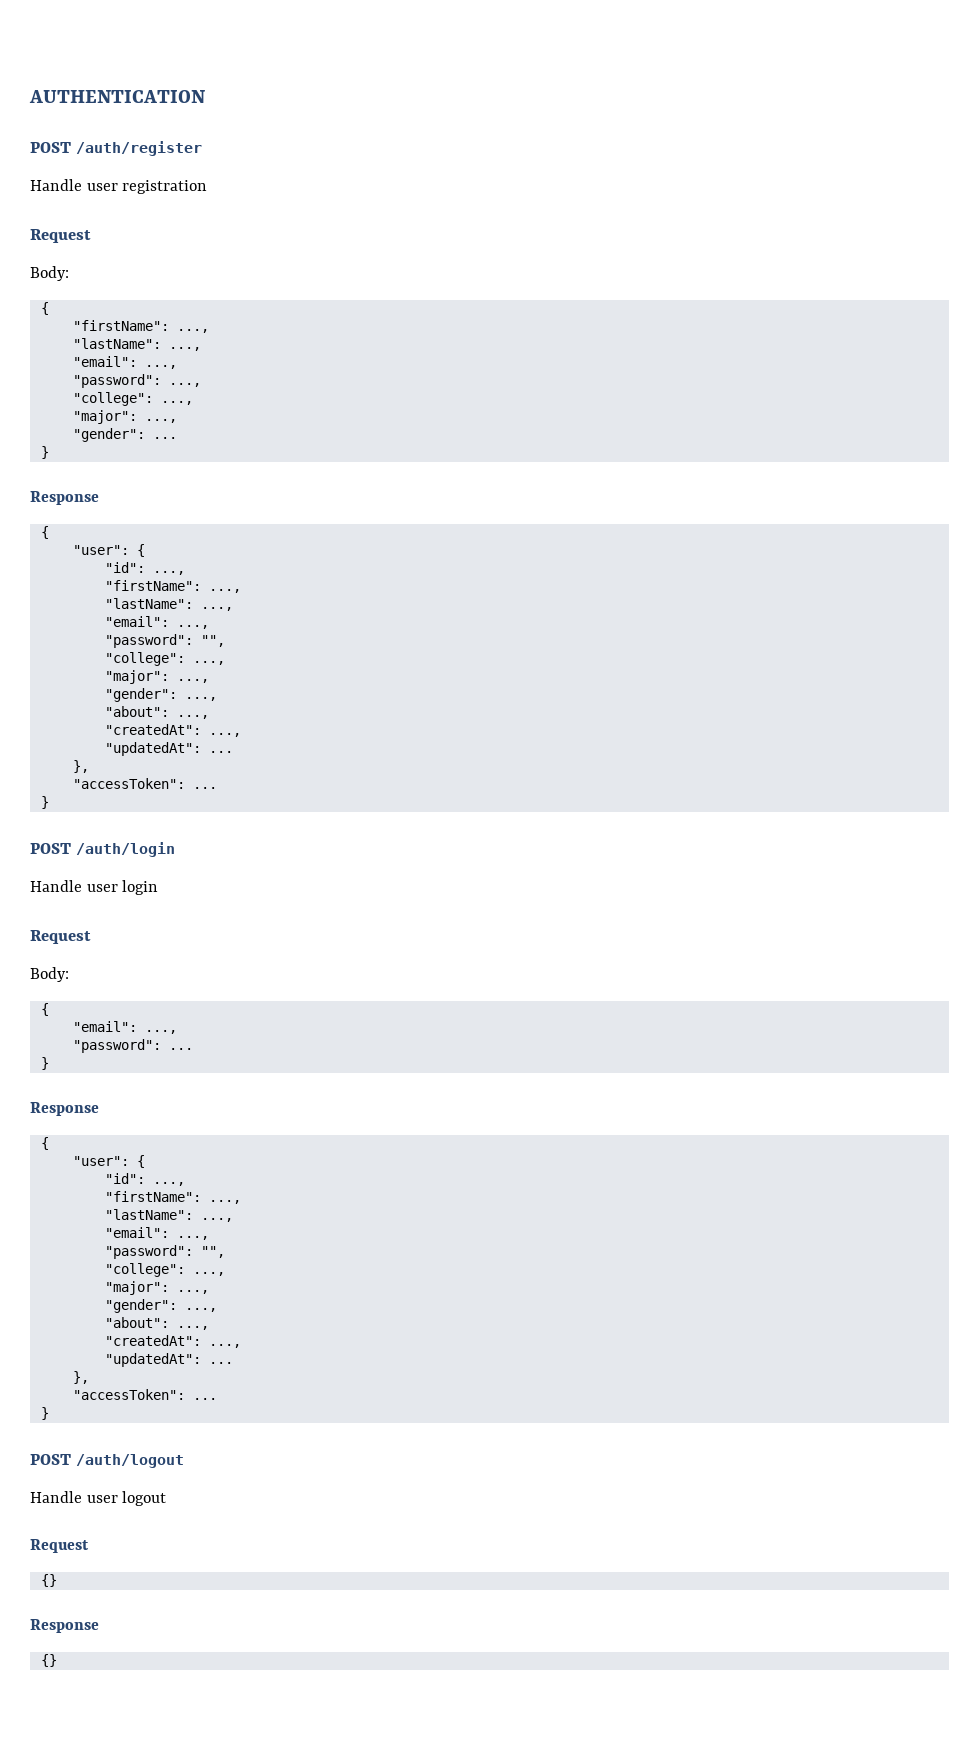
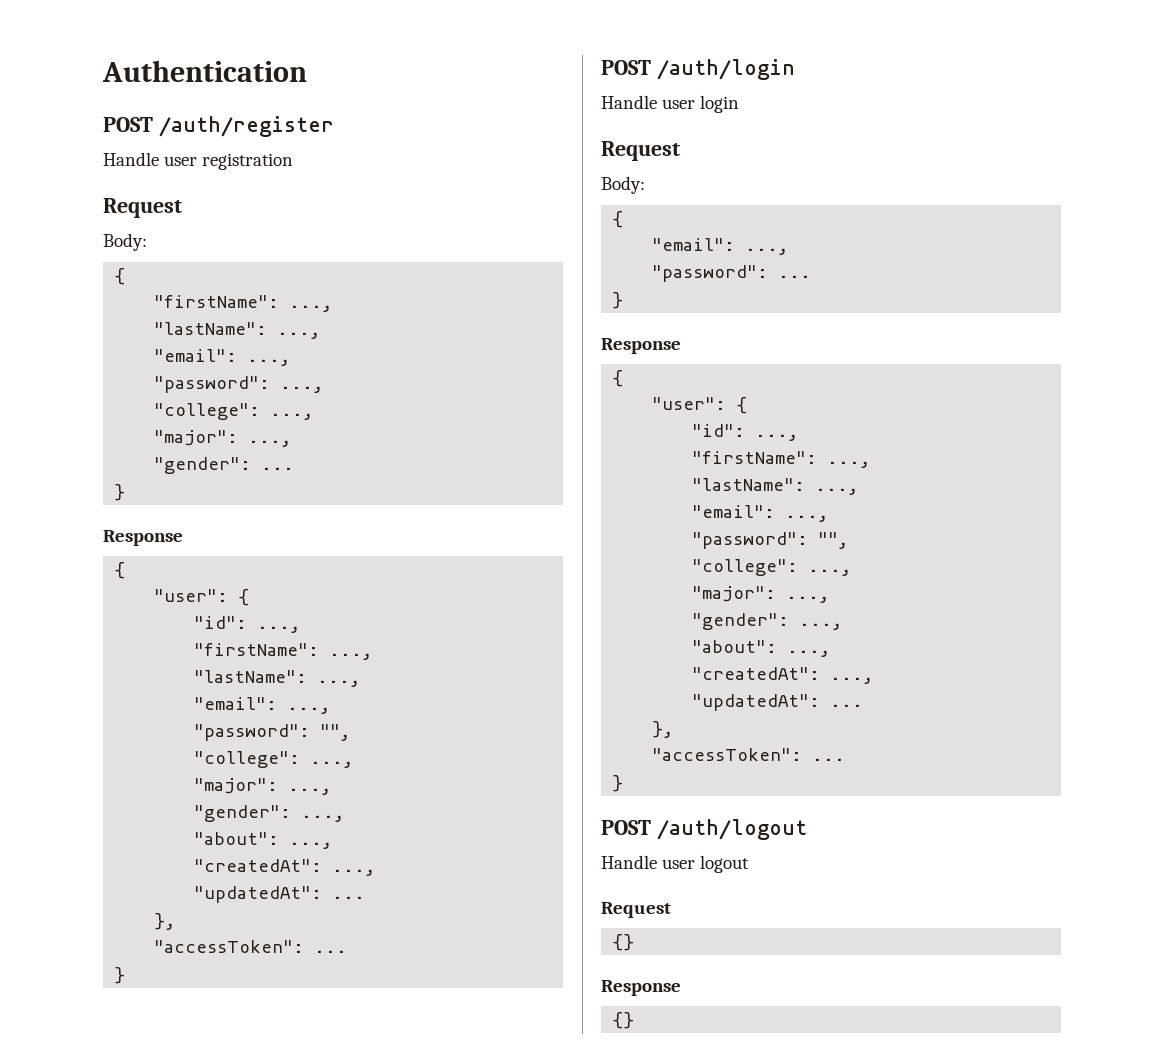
- AUTHENTICATION
+ Authentication

